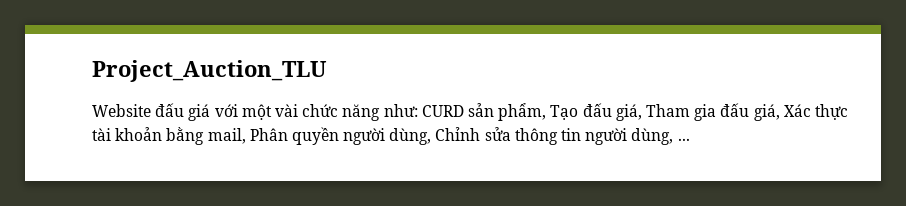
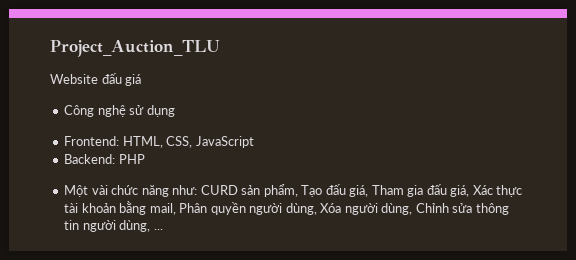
- Website đấu giá với một vài chức năng như: CURD sản phẩm, Tạo đấu giá, Tham gia đấu giá, Xác thực tài khoản bằng mail, Phân quyền người dùng, Chỉnh sửa thông tin người dùng, ...
+ Website đấu giá
+ Công nghệ sử dụng
+ Frontend: HTML, CSS, JavaScript
+ Backend: PHP
+ Một vài chức năng như: CURD sản phẩm, Tạo đấu giá, Tham gia đấu giá, Xác thực tài khoản bằng mail, Phân quyền người dùng, Xóa người dùng, Chỉnh sửa thông tin người dùng, ...

